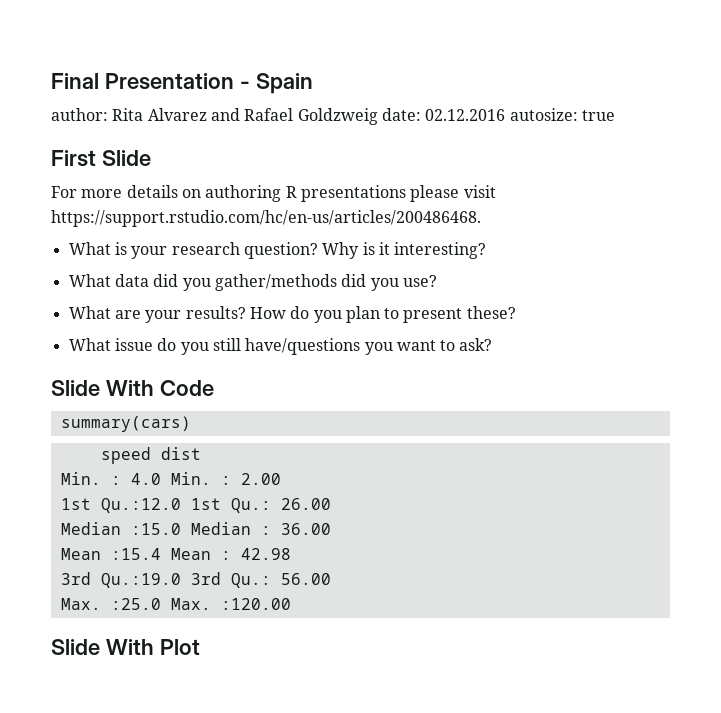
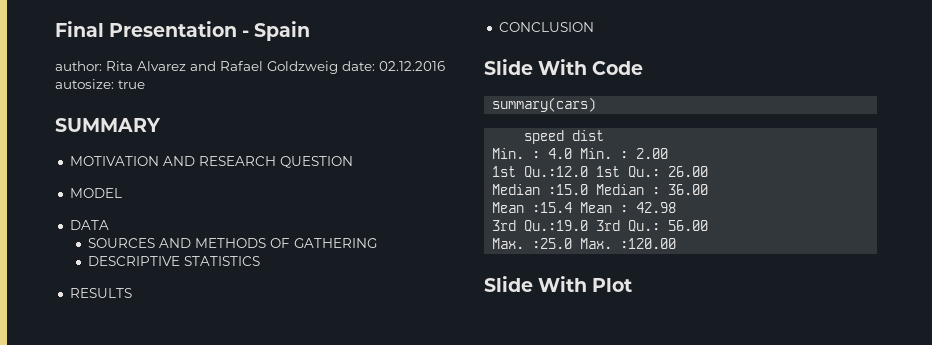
- First Slide
- For more details on authoring R presentations please visit https://support.rstudio.com/hc/en-us/articles/200486468.
- What is your research question? Why is it interesting?
- What data did you gather/methods did you use?
- What are your results? How do you plan to present these?
- What issue do you still have/questions you want to ask?
+ SUMMARY
+ MOTIVATION AND RESEARCH QUESTION
+ MODEL
+ DATA
+ SOURCES AND METHODS OF GATHERING
+ DESCRIPTIVE STATISTICS
+ RESULTS
+ CONCLUSION

